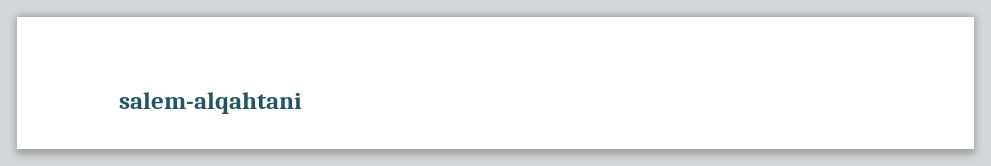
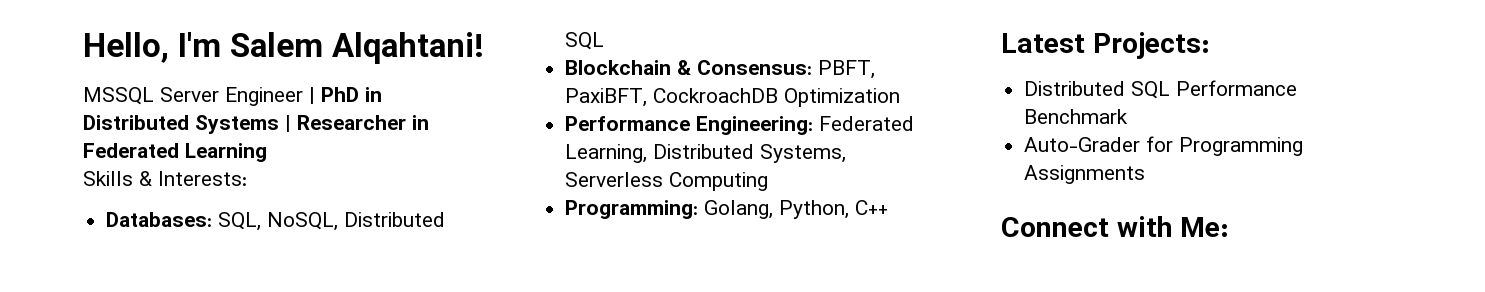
- salem-alqahtani
+ Hello, I'm Salem Alqahtani!
+ MSSQL Server Engineer | PhD in Distributed Systems | Researcher in Federated Learning
+ Skills & Interests:
+ Databases: SQL, NoSQL, Distributed SQL
+ Blockchain & Consensus: PBFT, PaxiBFT, CockroachDB Optimization
+ Performance Engineering: Federated Learning, Distributed Systems, Serverless Computing
+ Programming: Golang, Python, C++
+ Latest Projects:
+ Distributed SQL Performance Benchmark
+ Auto-Grader for Programming Assignments
+ Connect with Me:

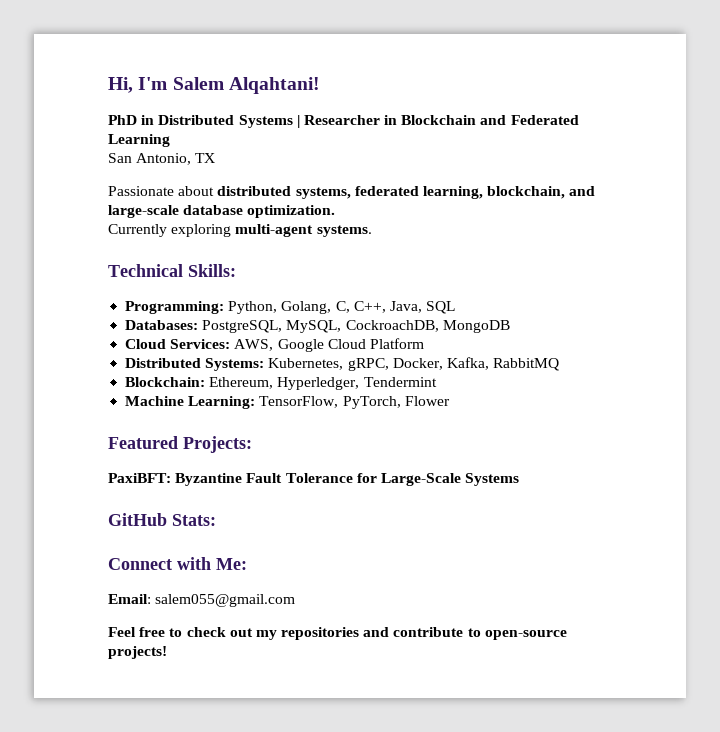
- Hello, I'm Salem Alqahtani!
+ Hi, I'm Salem Alqahtani!
- MSSQL Server Engineer | PhD in Distributed Systems | Researcher in Federated Learning
+ PhD in Distributed Systems | Researcher in Blockchain and Federated Learning
- Skills & Interests:
- Databases: SQL, NoSQL, Distributed SQL
- Blockchain & Consensus: PBFT, PaxiBFT, CockroachDB Optimization
- Performance Engineering: Federated Learning, Distributed Systems, Serverless Computing
- Programming: Golang, Python, C++
- Latest Projects:
- Distributed SQL Performance Benchmark
- Auto-Grader for Programming Assignments
+ San Antonio, TX
+ Passionate about distributed systems, federated learning, blockchain, and large-scale database optimization.
+ Currently exploring multi-agent systems.
+ Technical Skills:
+ Programming: Python, Golang, C, C++, Java, SQL
+ Databases: PostgreSQL, MySQL, CockroachDB, MongoDB
+ Cloud Services: AWS, Google Cloud Platform
+ Distributed Systems: Kubernetes, gRPC, Docker, Kafka, RabbitMQ
+ Blockchain: Ethereum, Hyperledger, Tendermint
+ Machine Learning: TensorFlow, PyTorch, Flower
+ Featured Projects:
+ PaxiBFT: Byzantine Fault Tolerance for Large-Scale Systems
+ GitHub Stats:
  Connect with Me:
+ Email: salem055@gmail.com
+ Feel free to check out my repositories and contribute to open-source projects!

